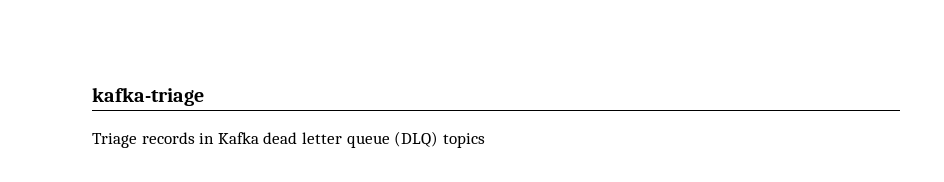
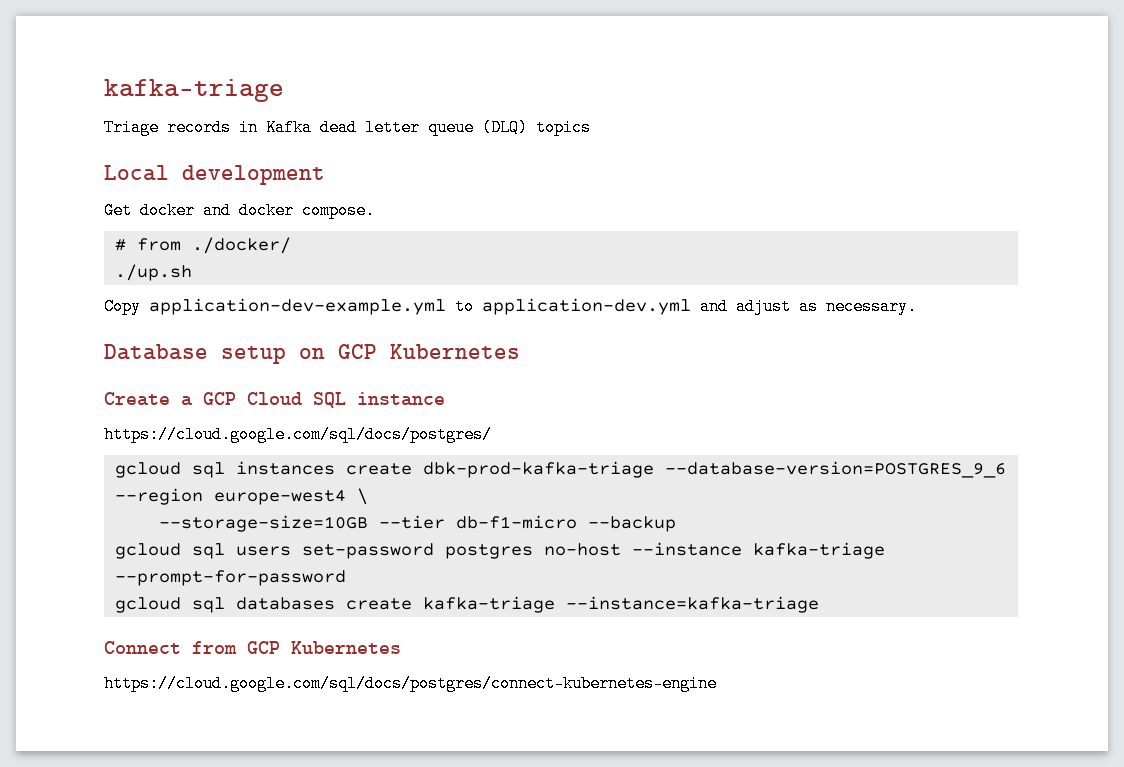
+ Local development
+ Get docker and docker compose.
+ # from ./docker/
+ ./up.sh
+ Copy application-dev-example.yml to application-dev.yml and adjust as necessary.
+ Database setup on GCP Kubernetes
+ Create a GCP Cloud SQL instance
+ https://cloud.google.com/sql/docs/postgres/
+ gcloud sql instances create dbk-prod-kafka-triage --database-version=POSTGRES_9_6 --region europe-west4 \
+ --storage-size=10GB --tier db-f1-micro --backup
+ gcloud sql users set-password postgres no-host --instance kafka-triage --prompt-for-password
+ gcloud sql databases create kafka-triage --instance=kafka-triage
+ Connect from GCP Kubernetes
+ https://cloud.google.com/sql/docs/postgres/connect-kubernetes-engine

